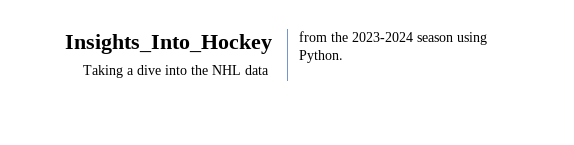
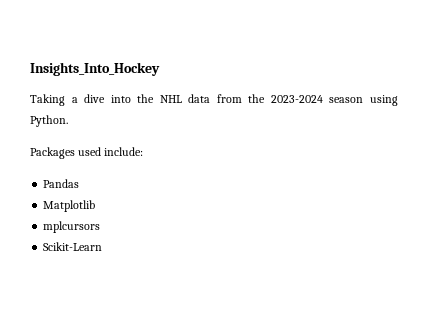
+ Packages used include:
+ Pandas
+ Matplotlib
+ mplcursors
+ Scikit-Learn

